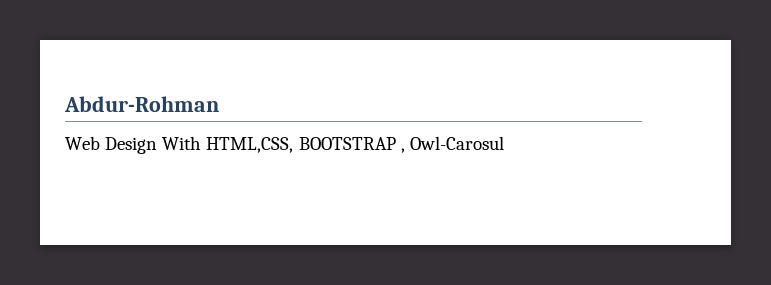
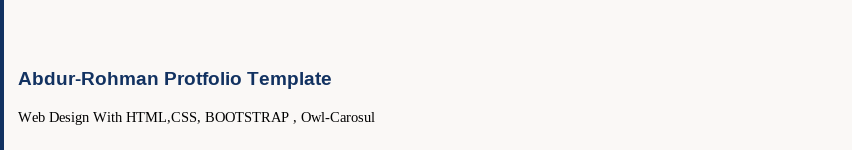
- Abdur-Rohman
+ Abdur-Rohman Protfolio Template

